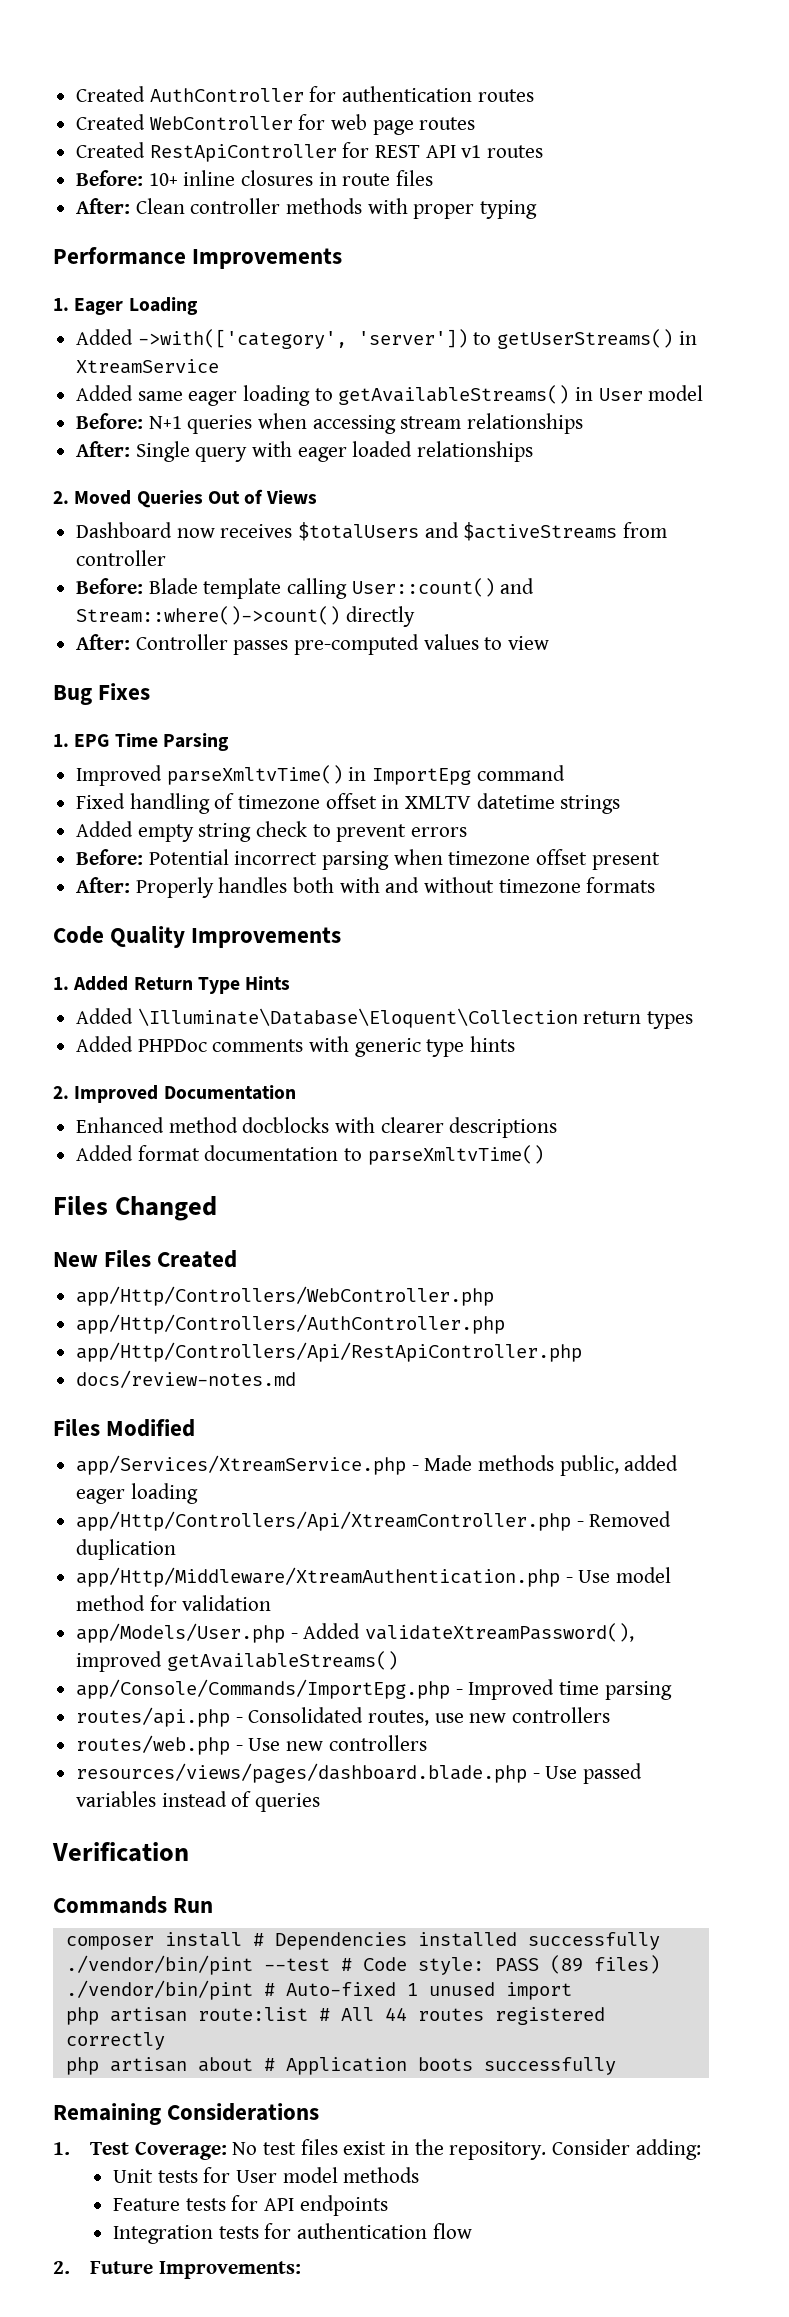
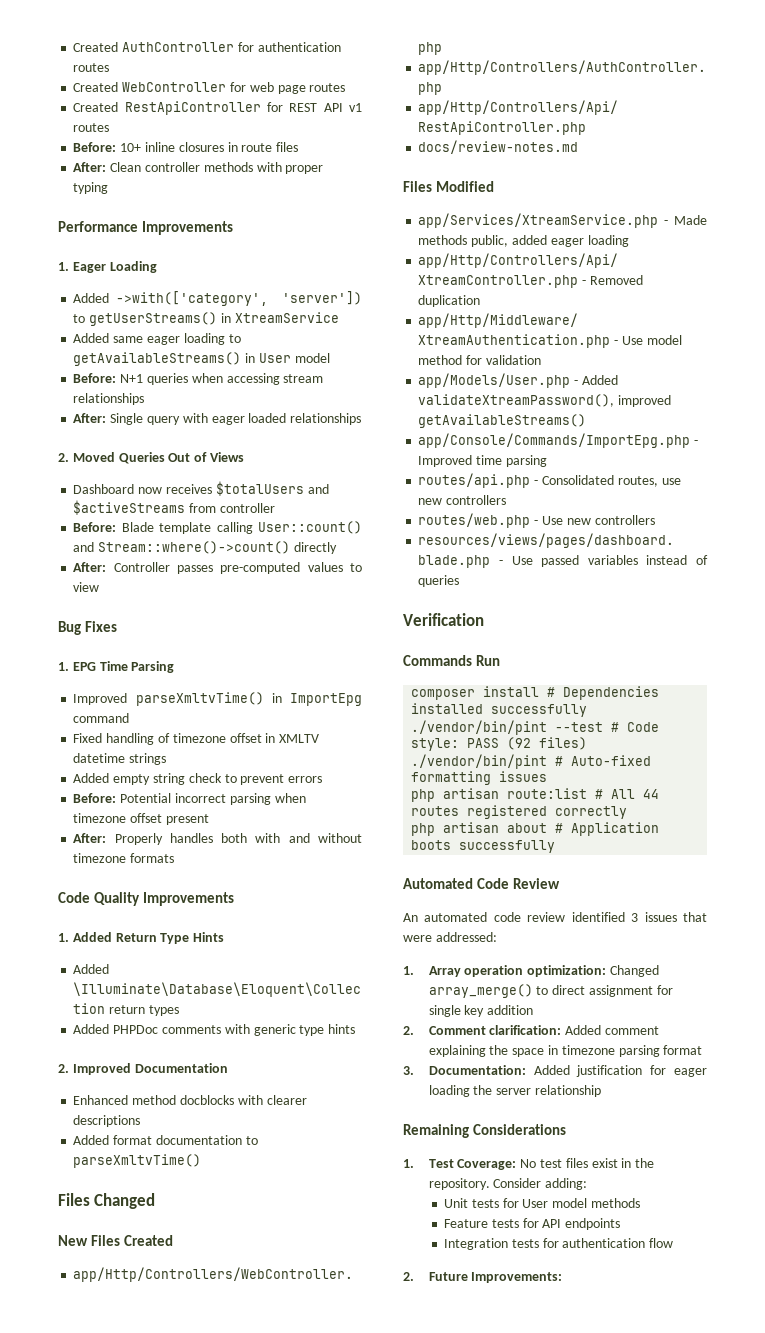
- ./vendor/bin/pint --test # Code style: PASS (89 files)
+ ./vendor/bin/pint --test # Code style: PASS (92 files)
- ./vendor/bin/pint # Auto-fixed 1 unused import
+ ./vendor/bin/pint # Auto-fixed formatting issues
+ Automated Code Review
+ An automated code review identified 3 issues that were addressed:
+ 1. Array operation optimization: Changed array_merge() to direct assignment for single key addition
+ 2. Comment clarification: Added comment explaining the space in timezone parsing format
+ 3. Documentation: Added justification for eager loading the server relationship

